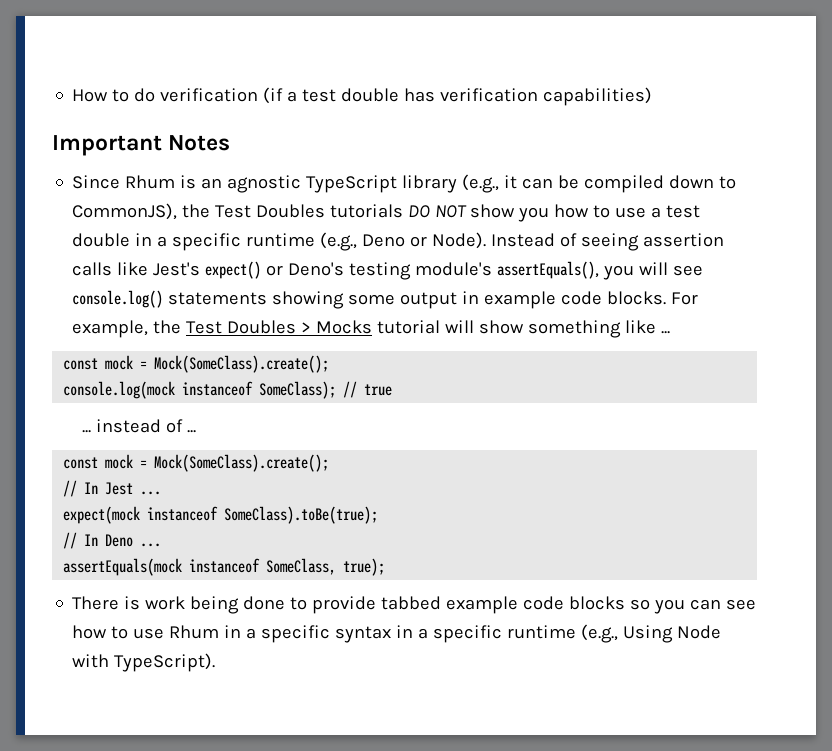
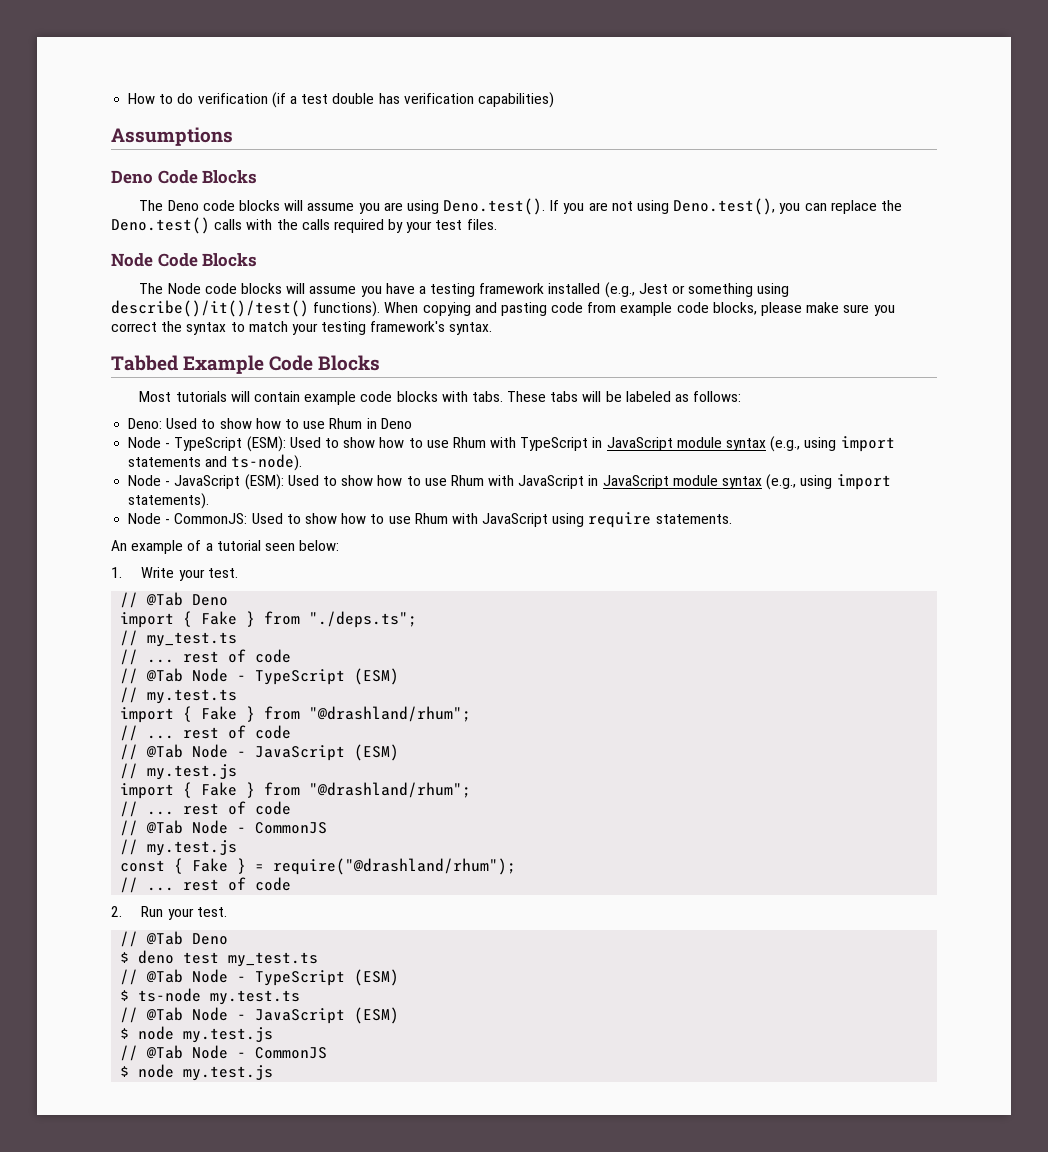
- Important Notes
- Since Rhum is an agnostic TypeScript library (e.g., it can be compiled down to CommonJS), the Test Doubles tutorials DO NOT show you how to use a test double in a specific runtime (e.g., Deno or Node). Instead of seeing assertion calls like Jest's expect() or Deno's testing module's assertEquals(), you will see console.log() statements showing some output in example code blocks. For example, the Test Doubles > Mocks tutorial will show something like ...
- const mock = Mock(SomeClass).create();
- console.log(mock instanceof SomeClass); // true
- ... instead of ...
- const mock = Mock(SomeClass).create();
- // In Jest ...
- expect(mock instanceof SomeClass).toBe(true);
- // In Deno ...
- assertEquals(mock instanceof SomeClass, true);
- There is work being done to provide tabbed example code blocks so you can see how to use Rhum in a specific syntax in a specific runtime (e.g., Using Node with TypeScript).
+ Assumptions
+ Deno Code Blocks
+ The Deno code blocks will assume you are using Deno.test(). If you are not using Deno.test(), you can replace the Deno.test() calls with the calls required by your test files.
+ Node Code Blocks
+ The Node code blocks will assume you have a testing framework installed (e.g., Jest or something using describe()/it()/test() functions). When copying and pasting code from example code blocks, please make sure you correct the syntax to match your testing framework's syntax.
+ Tabbed Example Code Blocks
+ Most tutorials will contain example code blocks with tabs. These tabs will be labeled as follows:
+ Deno: Used to show how to use Rhum in Deno
+ Node - TypeScript (ESM): Used to show how to use Rhum with TypeScript in JavaScript module syntax (e.g., using import statements and ts-node).
+ Node - JavaScript (ESM): Used to show how to use Rhum with JavaScript in JavaScript module syntax (e.g., using import statements).
+ Node - CommonJS: Used to show how to use Rhum with JavaScript using require statements.
+ An example of a tutorial seen below:
+ 1. Write your test.
+ // @Tab Deno
+ import { Fake } from "./deps.ts";
+ // my_test.ts
+ // ... rest of code
+ // @Tab Node - TypeScript (ESM)
+ // my.test.ts
+ import { Fake } from "@drashland/rhum";
+ // ... rest of code
+ // @Tab Node - JavaScript (ESM)
+ // my.test.js
+ import { Fake } from "@drashland/rhum";
+ // ... rest of code
+ // @Tab Node - CommonJS
+ // my.test.js
+ const { Fake } = require("@drashland/rhum");
+ // ... rest of code
+ 2. Run your test.
+ // @Tab Deno
+ $ deno test my_test.ts
+ // @Tab Node - TypeScript (ESM)
+ $ ts-node my.test.ts
+ // @Tab Node - JavaScript (ESM)
+ $ node my.test.js
+ // @Tab Node - CommonJS
+ $ node my.test.js

